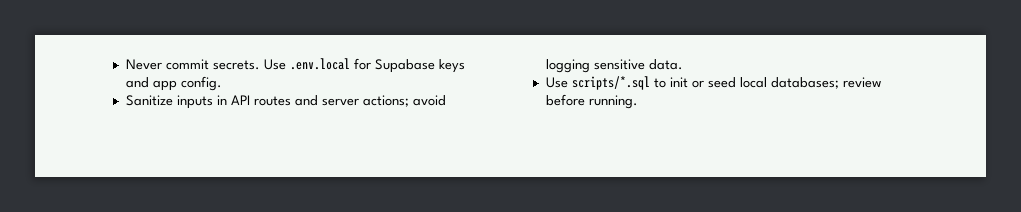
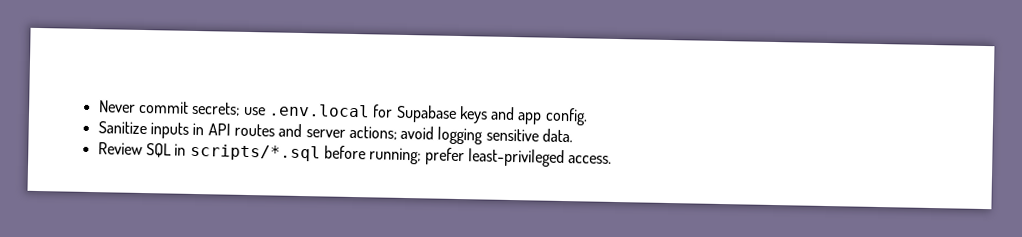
- Never commit secrets. Use .env.local for Supabase keys and app config.
+ Never commit secrets; use .env.local for Supabase keys and app config.
- Use scripts/*.sql to init or seed local databases; review before running.
+ Review SQL in scripts/*.sql before running; prefer least-privileged access.

